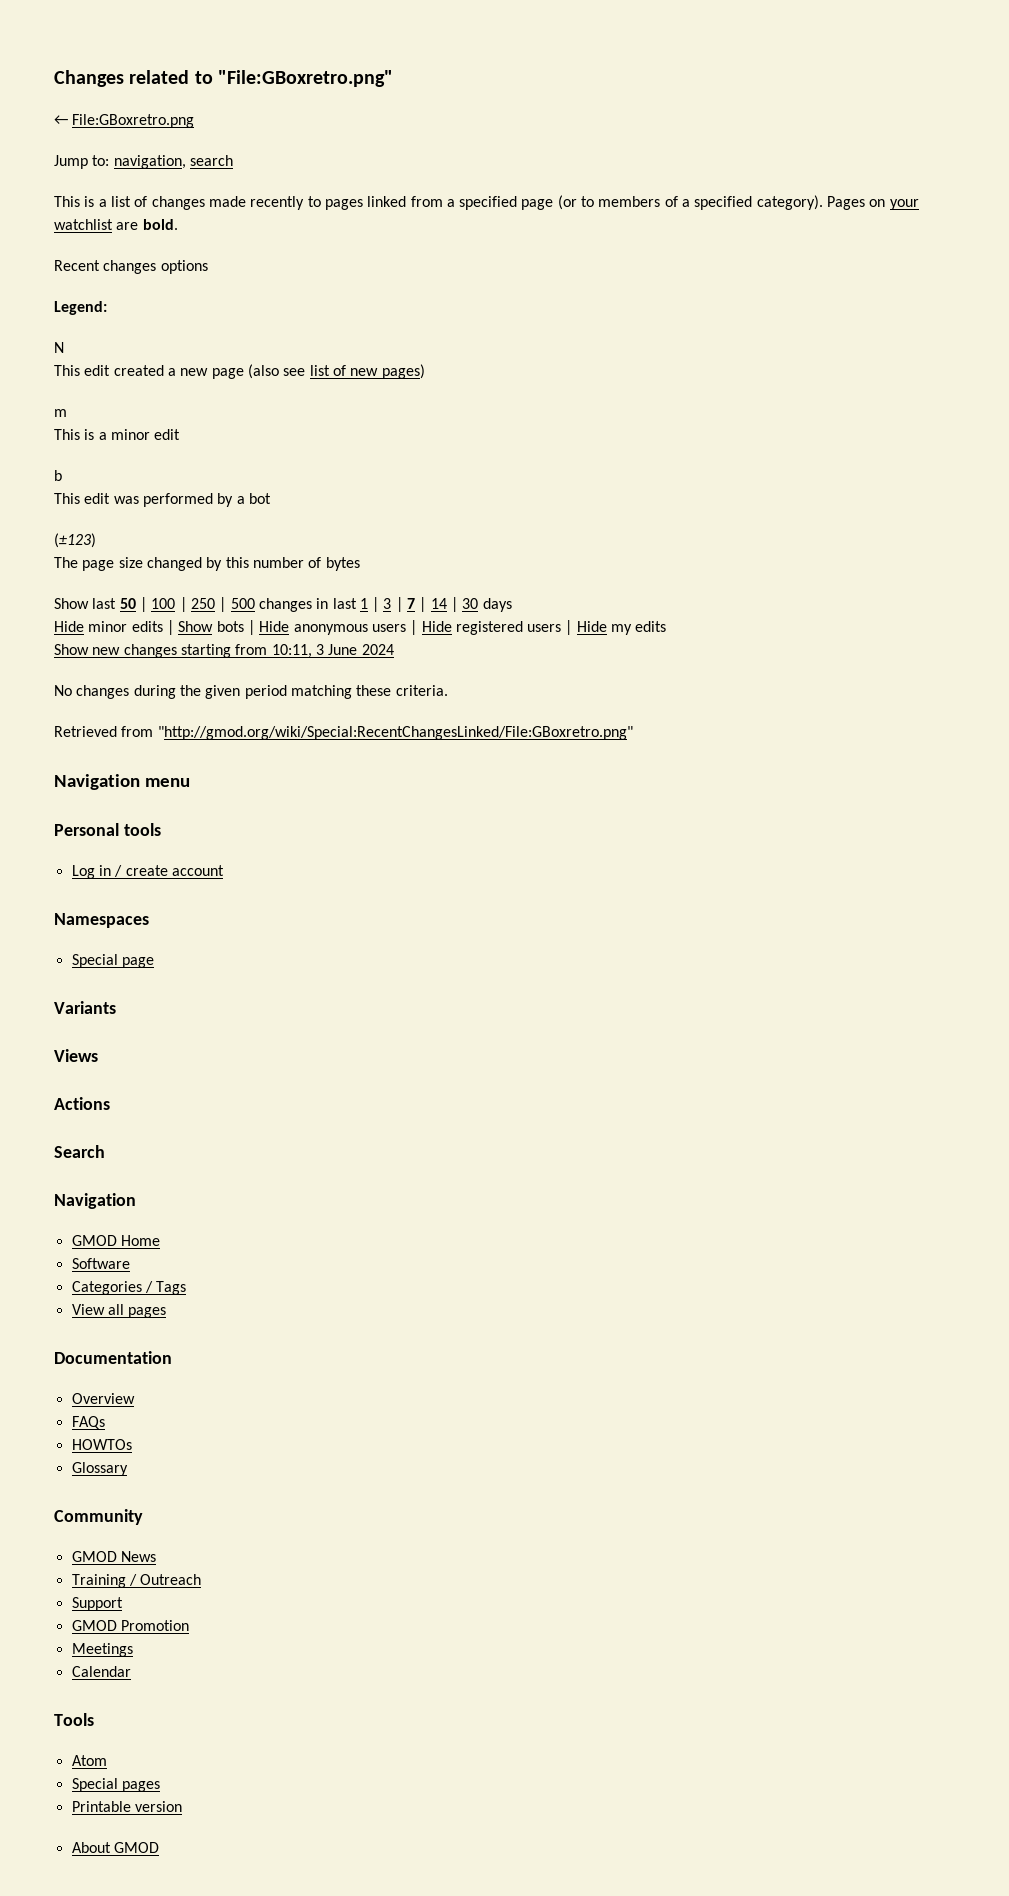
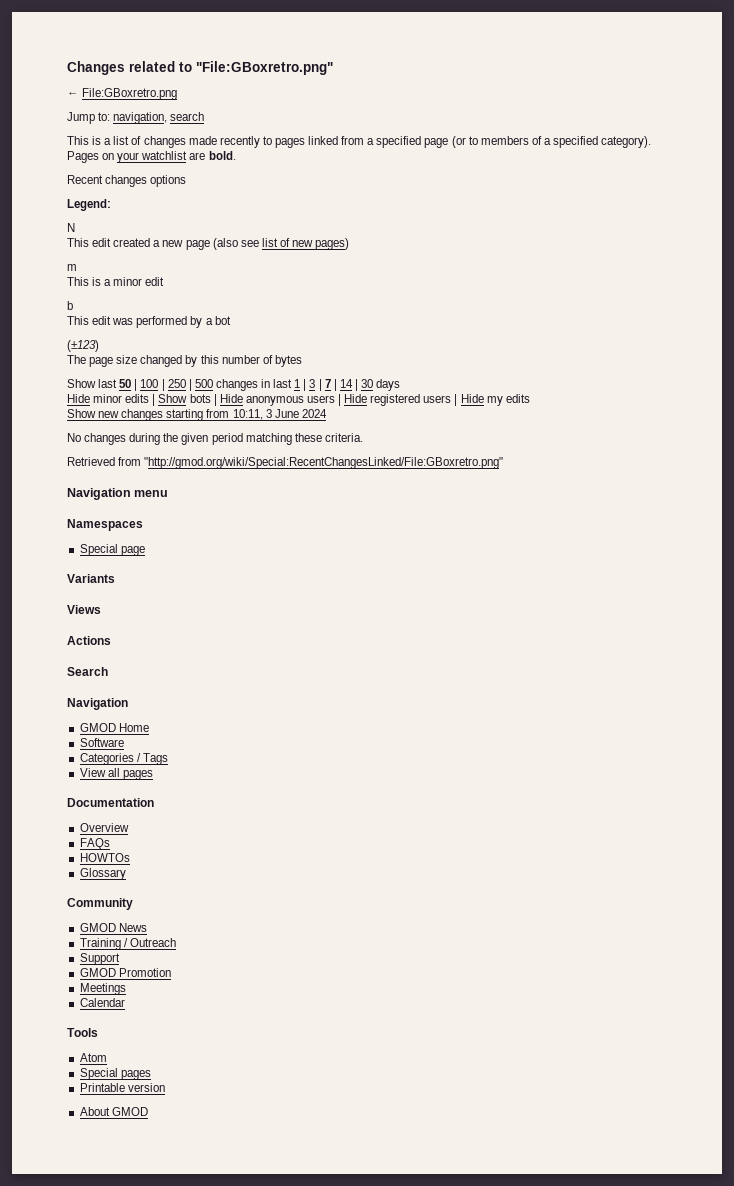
- Personal tools
- Log in / create account

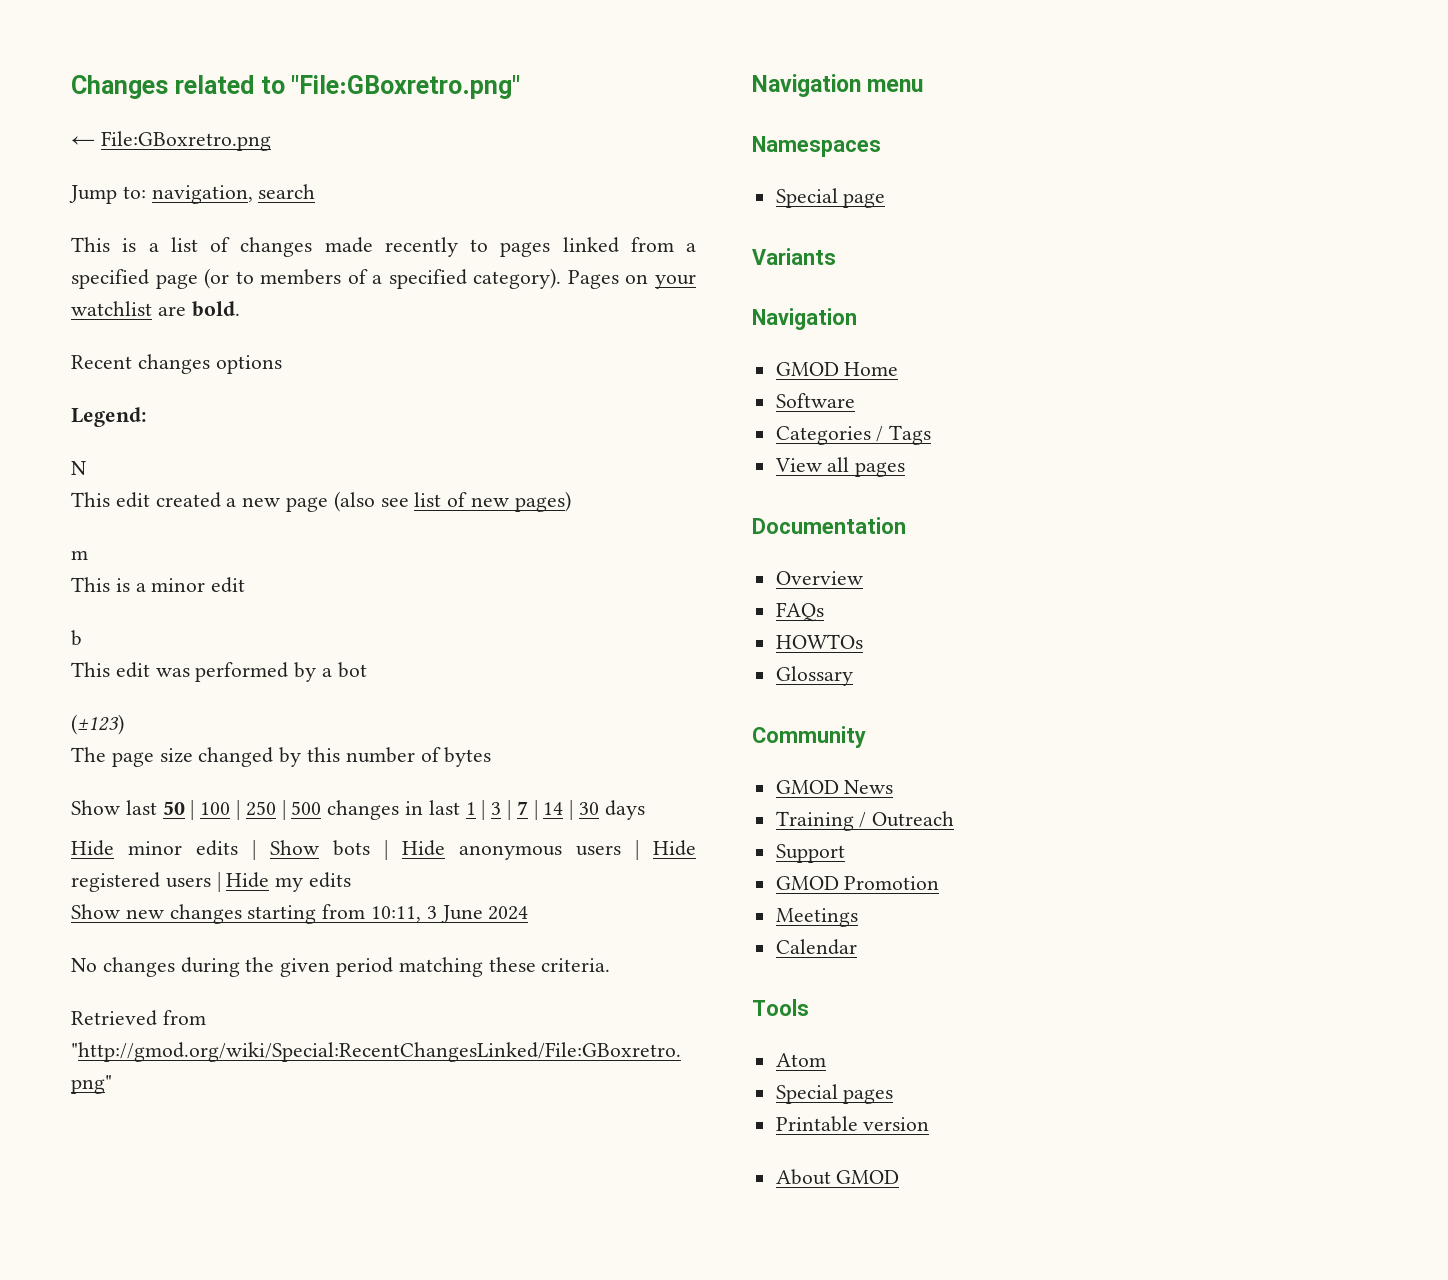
- Views
- Actions
- Search

